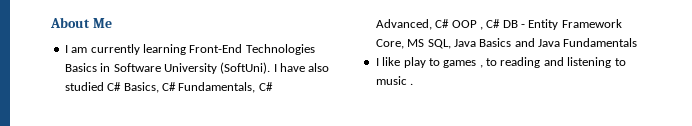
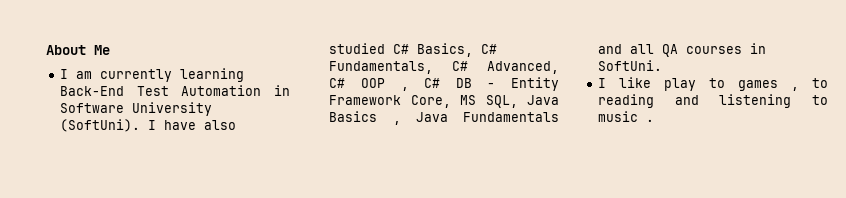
- I am currently learning Front-End Technologies Basics in Software University (SoftUni).
+ I am currently learning Back-End Test Automation in Software University (SoftUni).
- I have also studied C# Basics, C# Fundamentals, C# Advanced, C# OOP , C# DB - Entity Framework Core, MS SQL, Java Basics and Java Fundamentals
+ I have also studied C# Basics, C# Fundamentals, C# Advanced, C# OOP , C# DB - Entity Framework Core, MS SQL, Java Basics , Java Fundamentals and all QA courses in SoftUni.

